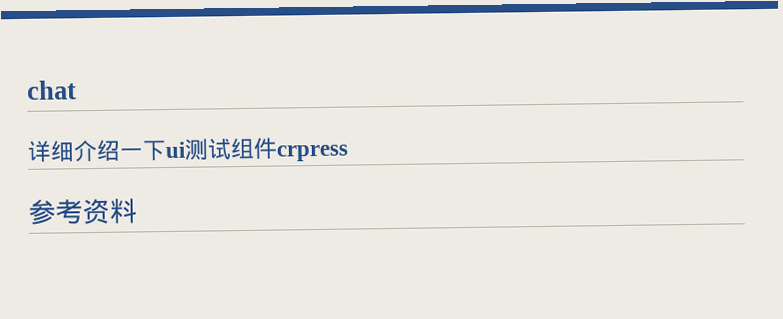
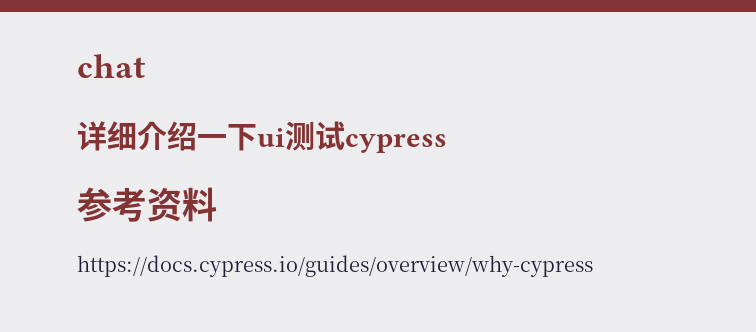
- 详细介绍一下ui测试组件crpress
+ 详细介绍一下ui测试cypress
+ https://docs.cypress.io/guides/overview/why-cypress

